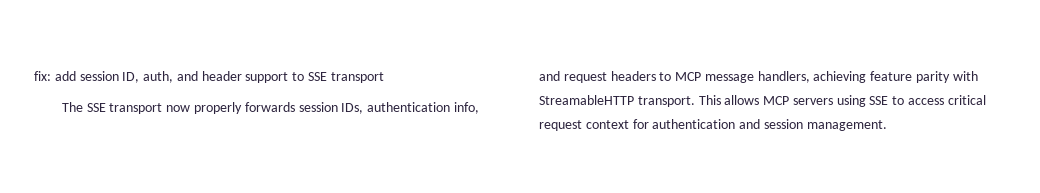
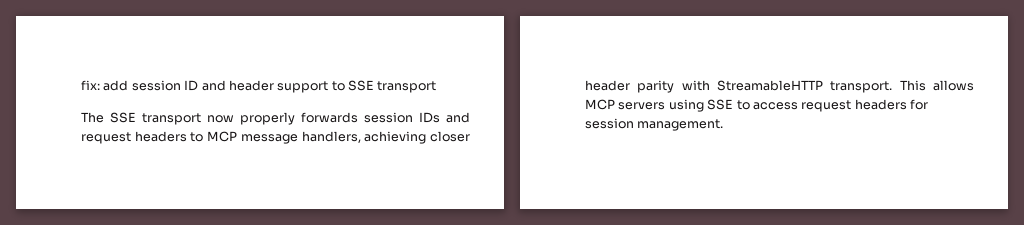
- fix: add session ID, auth, and header support to SSE transport
+ fix: add session ID and header support to SSE transport
- The SSE transport now properly forwards session IDs, authentication info, and request headers to MCP message handlers, achieving feature parity with StreamableHTTP transport.
+ The SSE transport now properly forwards session IDs and request headers to MCP message handlers, achieving closer header parity with StreamableHTTP transport.
- This allows MCP servers using SSE to access critical request context for authentication and session management.
+ This allows MCP servers using SSE to access request headers for session management.

